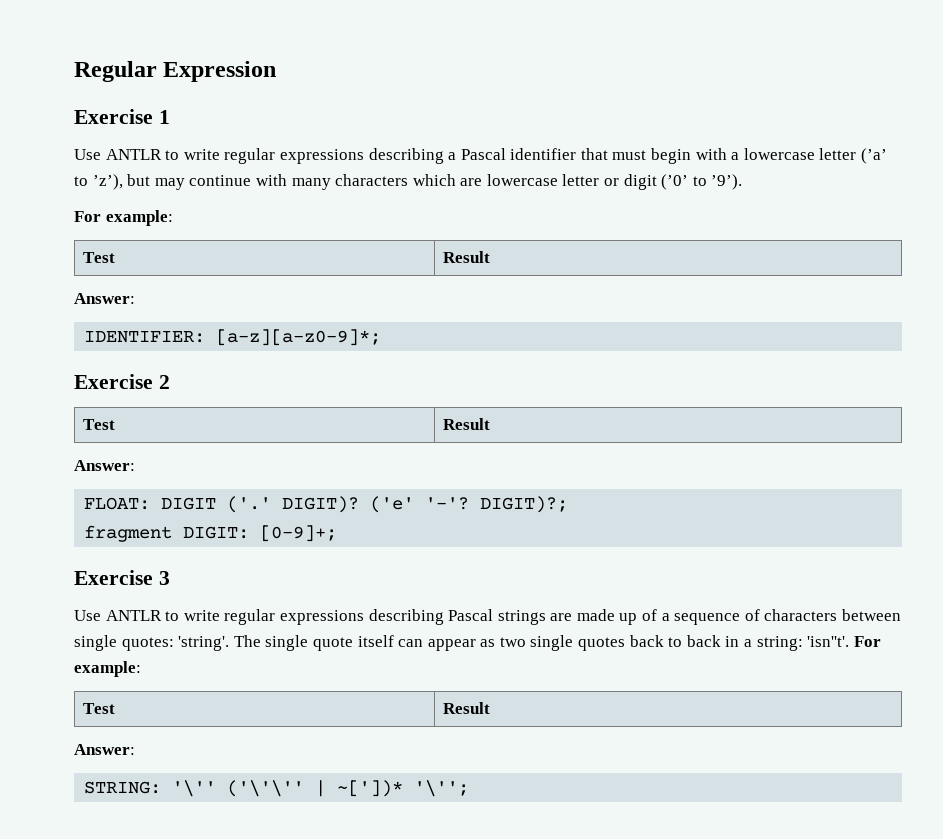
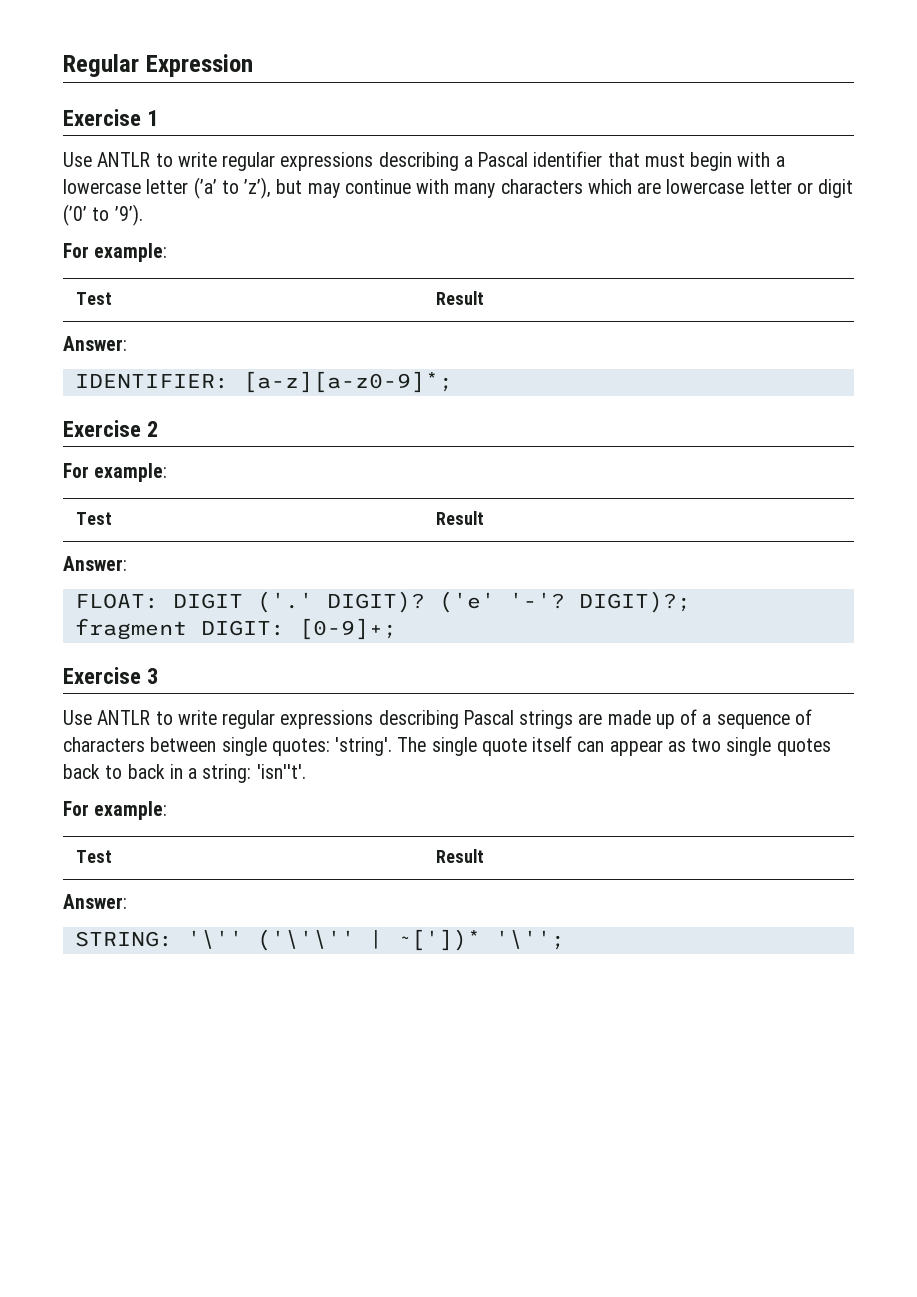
  Exercise 2
+ For example:
- The single quote itself can appear as two single quotes back to back in a string: 'isn''t'. For example:
+ The single quote itself can appear as two single quotes back to back in a string: 'isn''t'.
+ For example:

